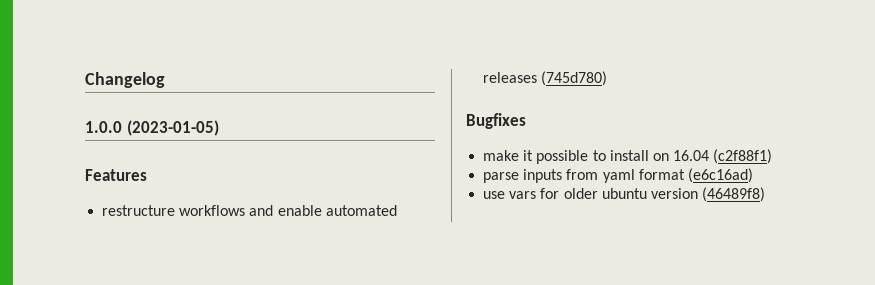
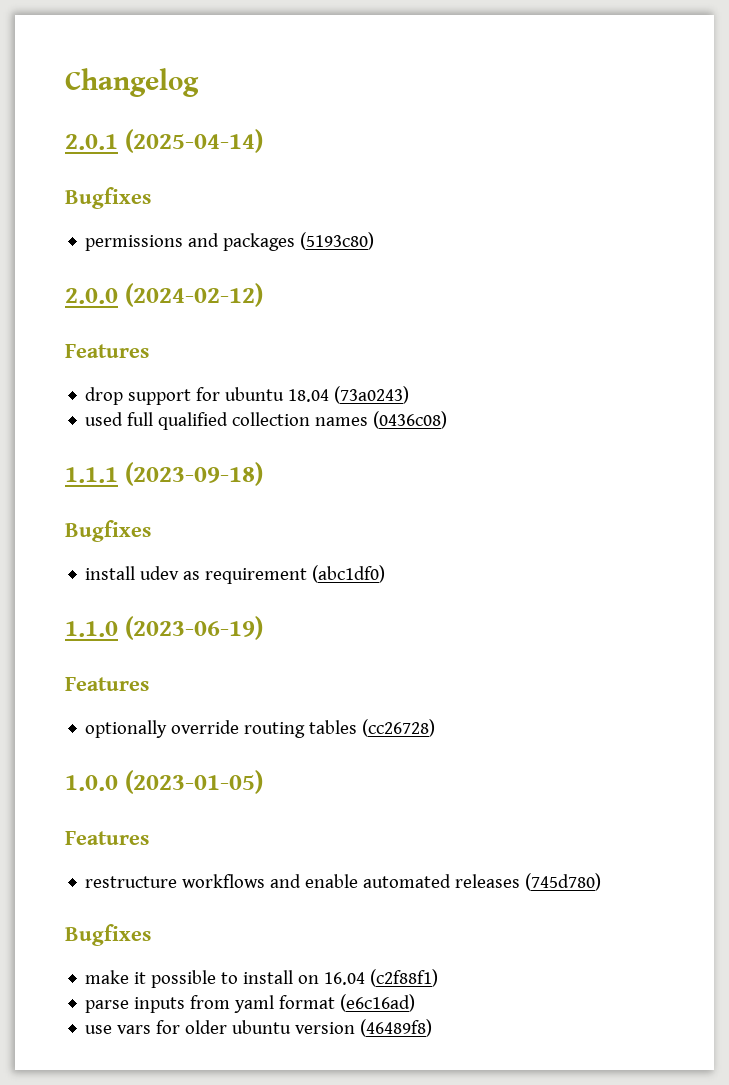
+ 2.0.1 (2025-04-14)
+ Bugfixes
+ permissions and packages (5193c80)
+ 2.0.0 (2024-02-12)
+ Features
+ drop support for ubuntu 18.04 (73a0243)
+ used full qualified collection names (0436c08)
+ 1.1.1 (2023-09-18)
+ Bugfixes
+ install udev as requirement (abc1df0)
+ 1.1.0 (2023-06-19)
+ Features
+ optionally override routing tables (cc26728)

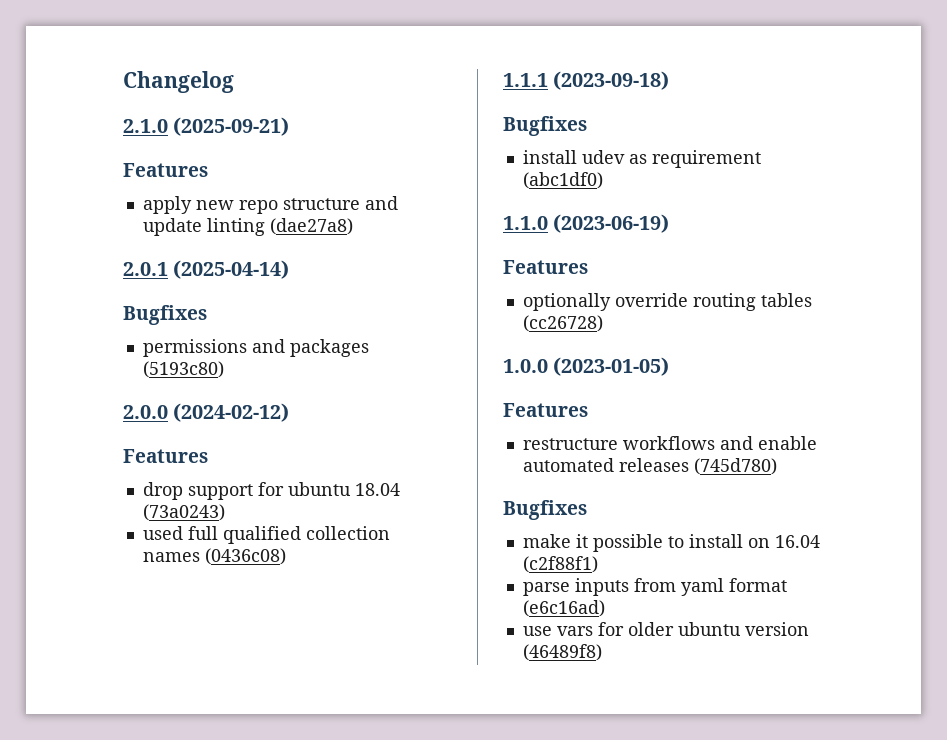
+ 2.1.0 (2025-09-21)
+ Features
+ apply new repo structure and update linting (dae27a8)

